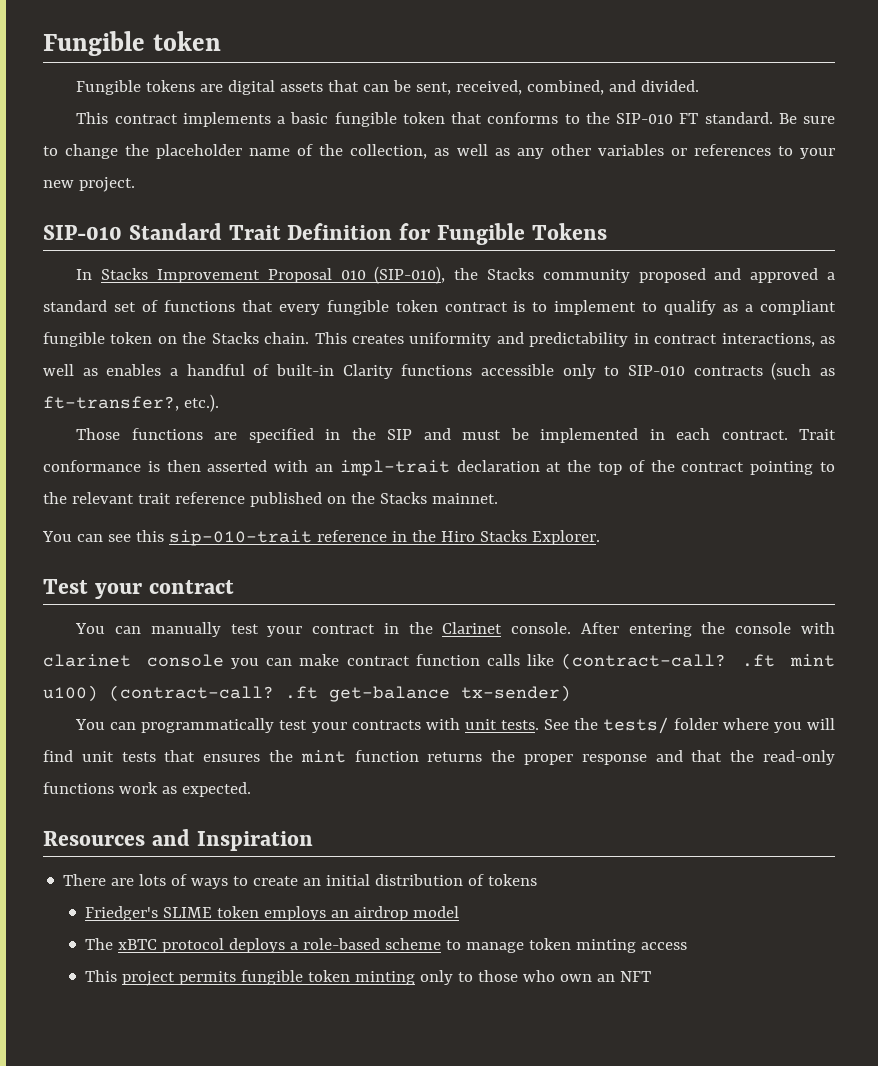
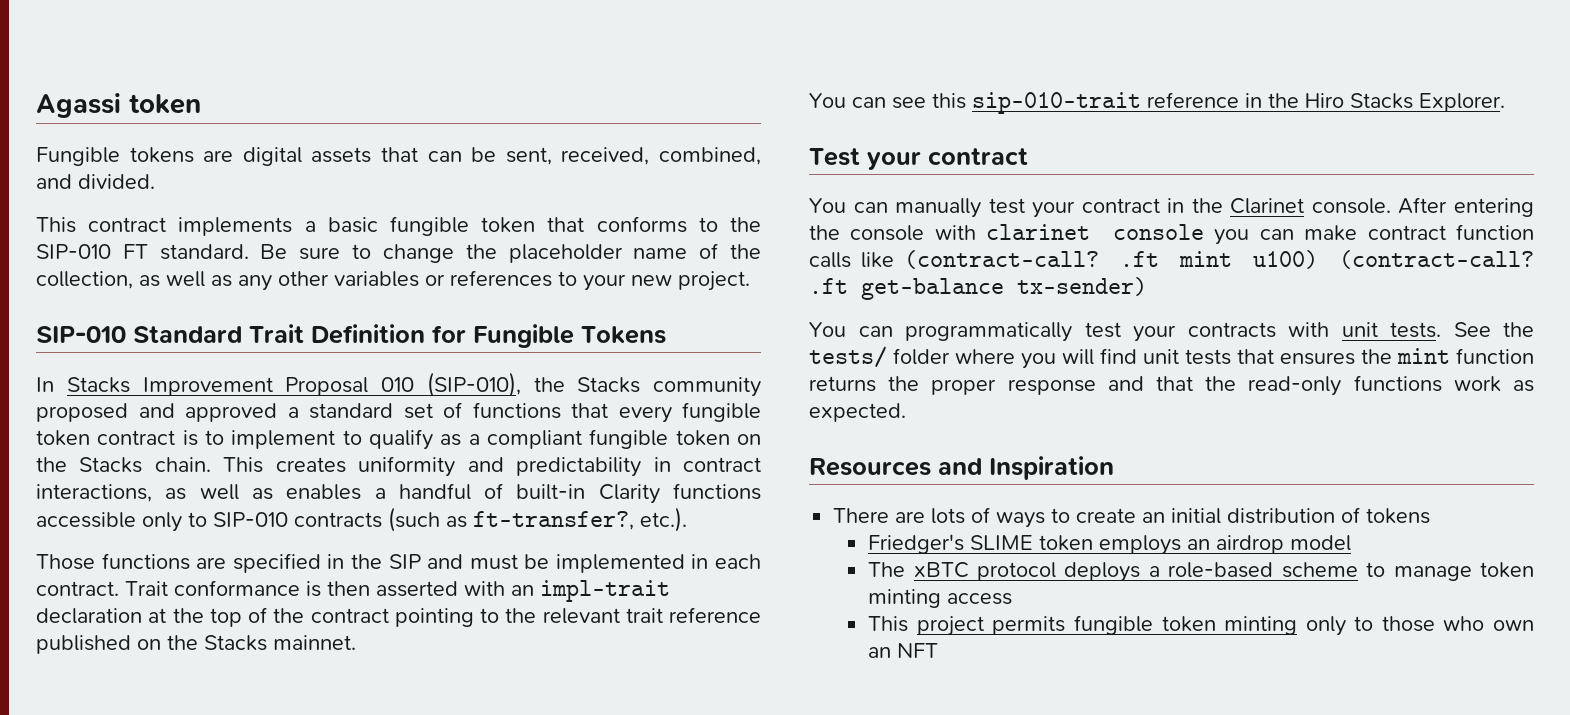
- Fungible token
+ Agassi token

